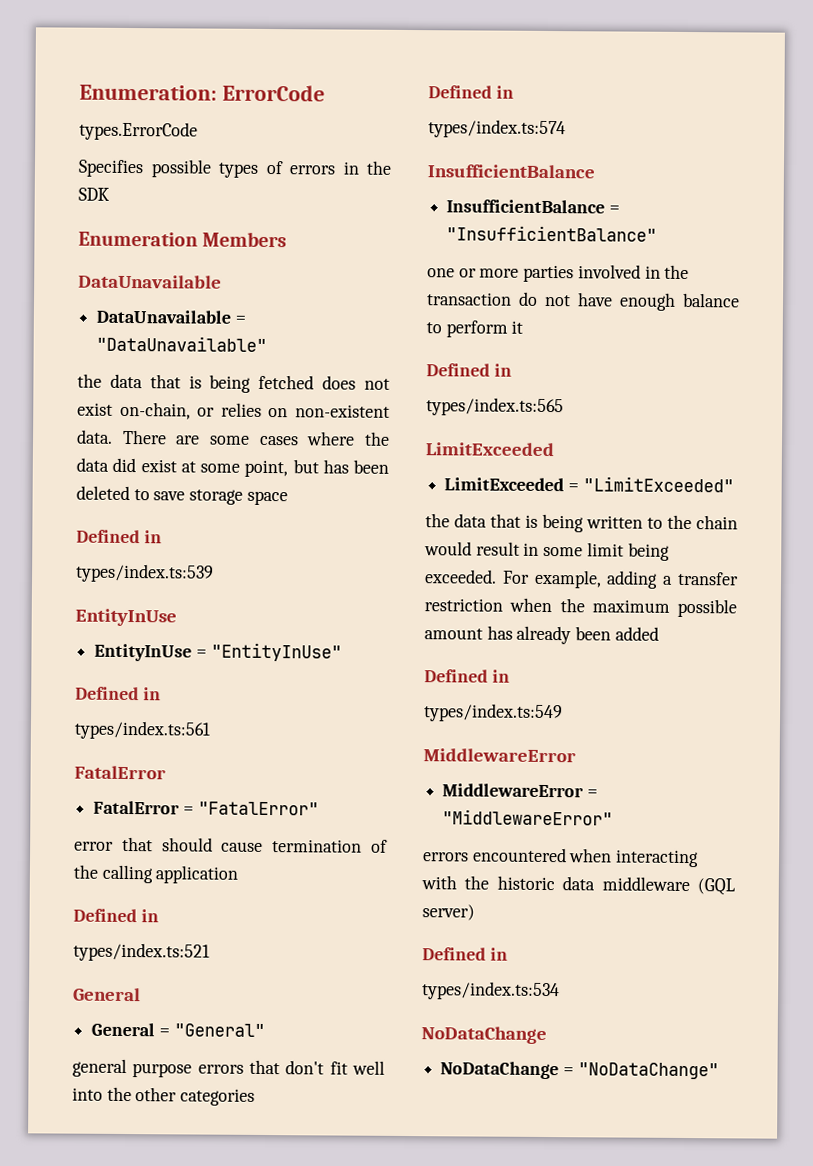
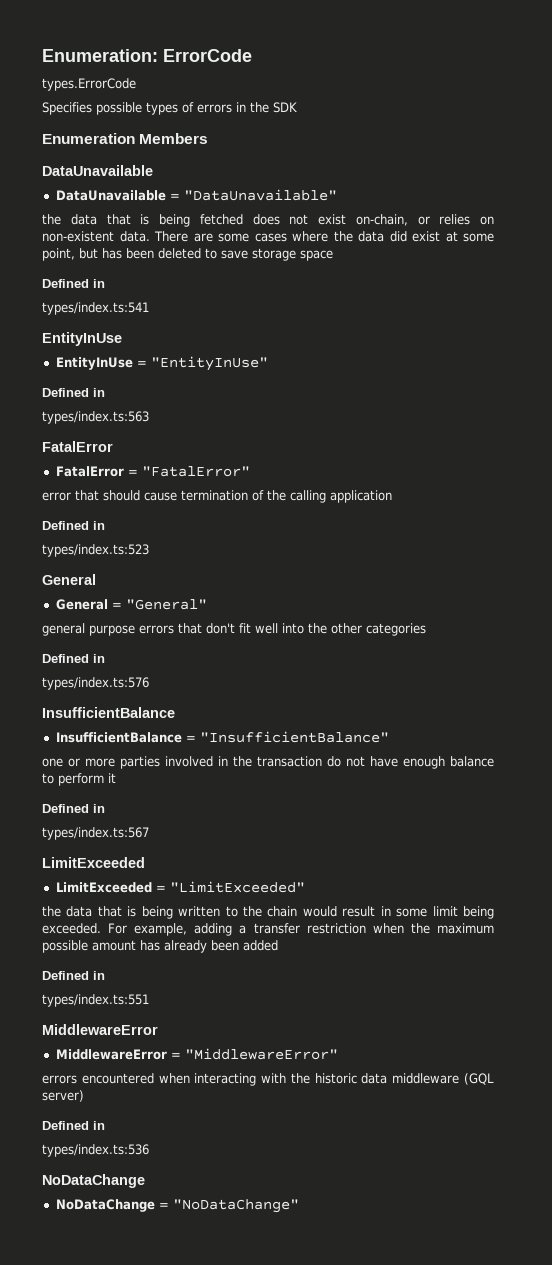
- types/index.ts:539
+ types/index.ts:541
- types/index.ts:561
+ types/index.ts:563
- types/index.ts:521
+ types/index.ts:523
- types/index.ts:574
+ types/index.ts:576
- types/index.ts:565
+ types/index.ts:567
- types/index.ts:549
+ types/index.ts:551
- types/index.ts:534
+ types/index.ts:536

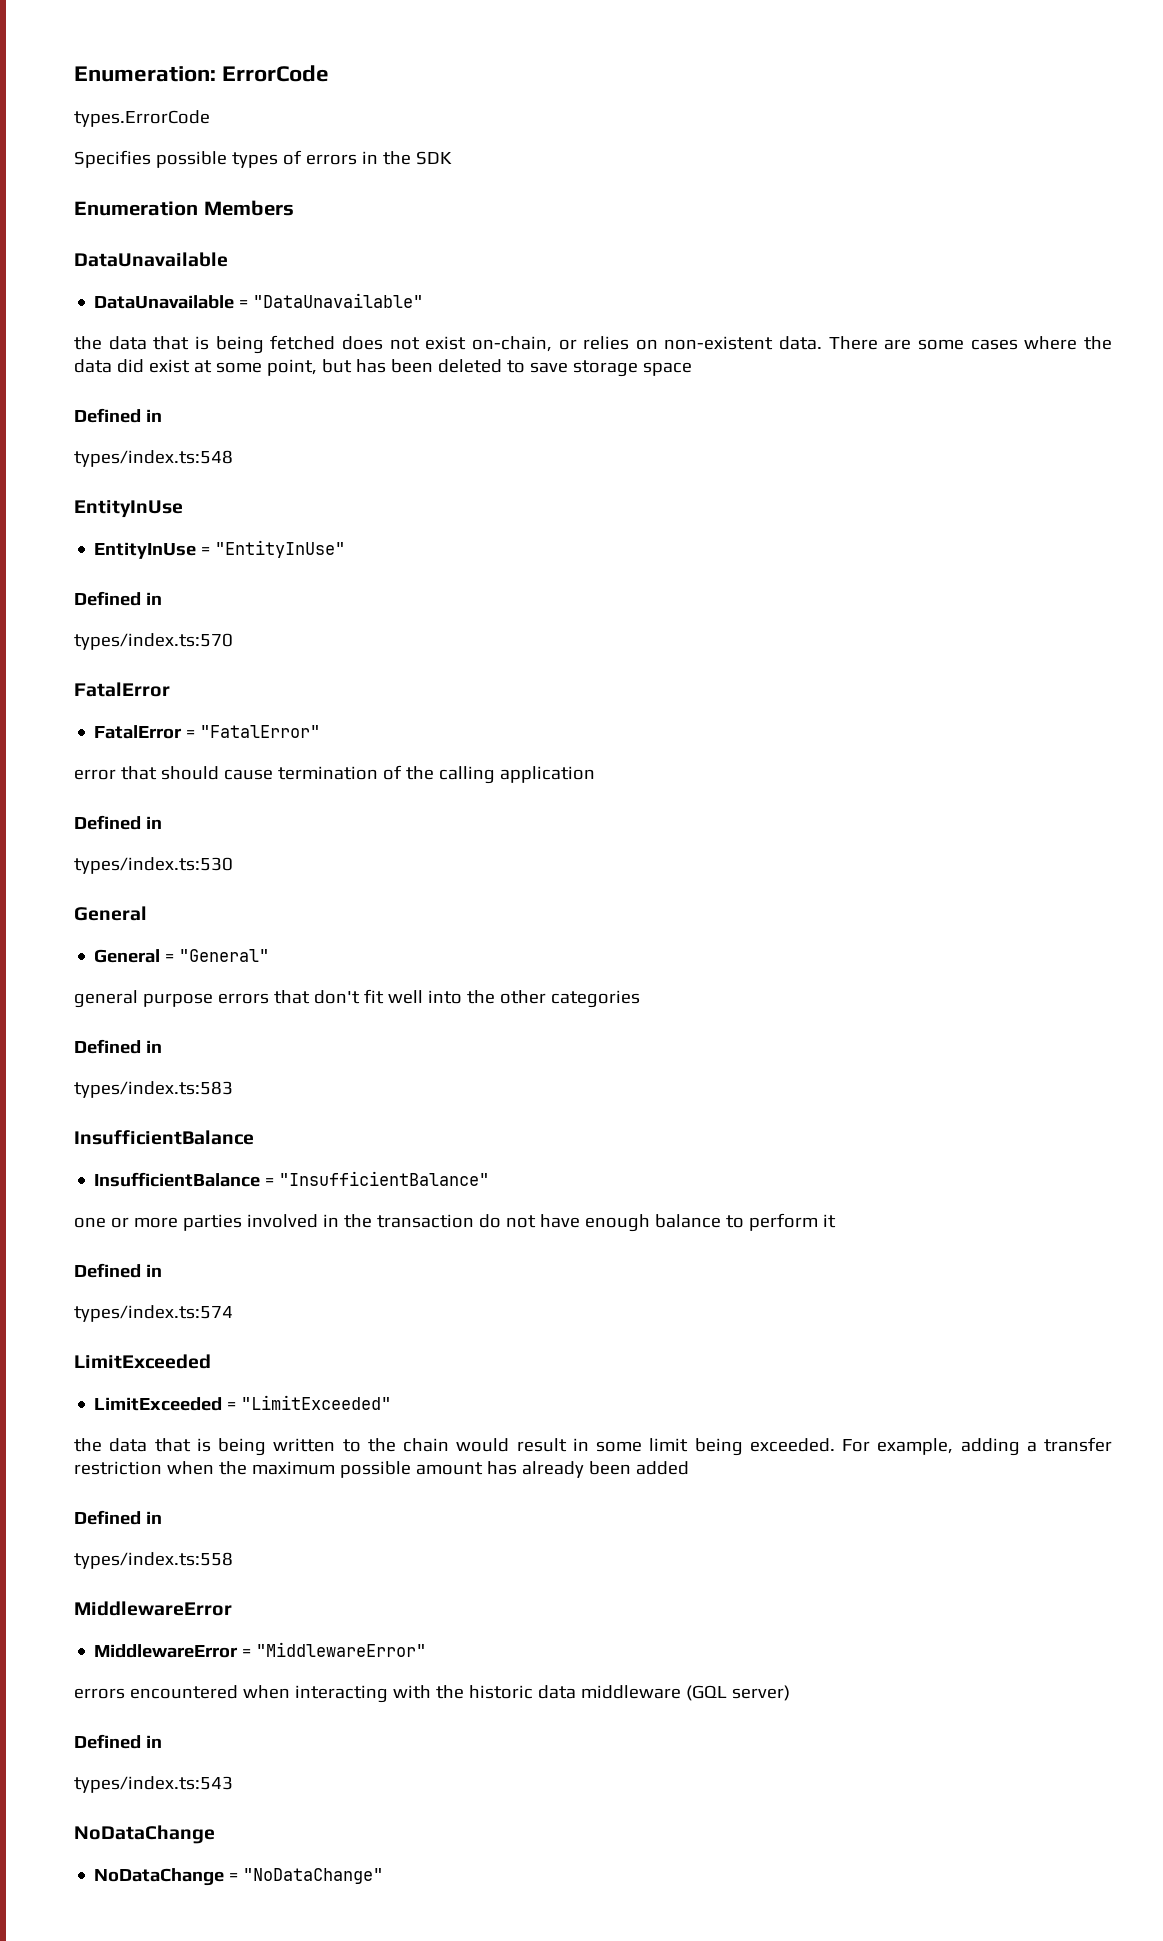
- types/index.ts:541
+ types/index.ts:548
- types/index.ts:563
+ types/index.ts:570
- types/index.ts:523
+ types/index.ts:530
- types/index.ts:576
+ types/index.ts:583
- types/index.ts:567
+ types/index.ts:574
- types/index.ts:551
+ types/index.ts:558
- types/index.ts:536
+ types/index.ts:543

